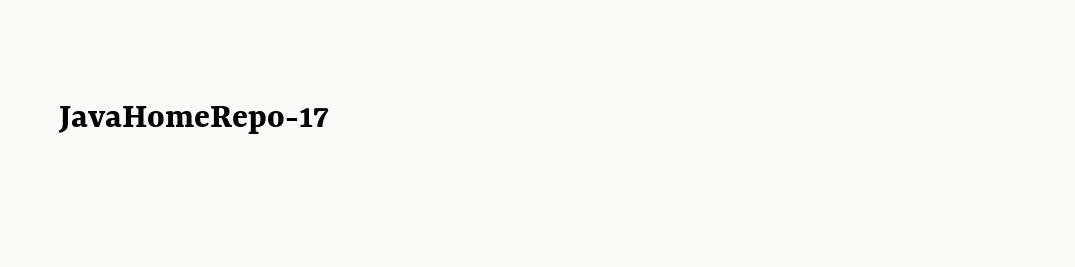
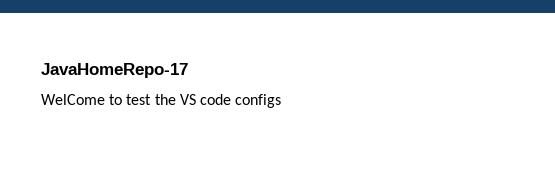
+ WelCome to test the VS code configs

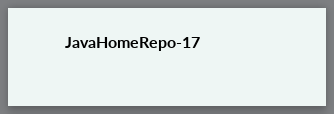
- WelCome to test the VS code configs

